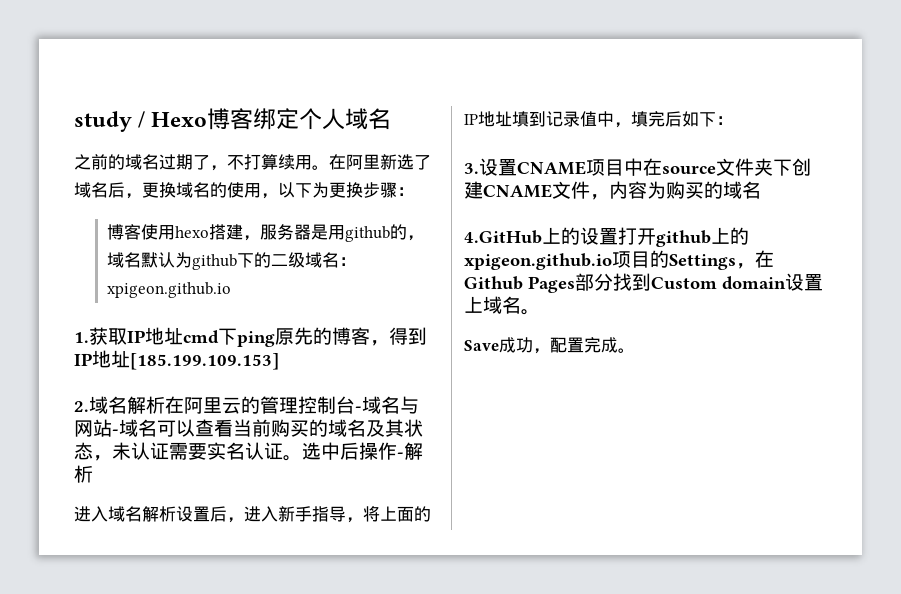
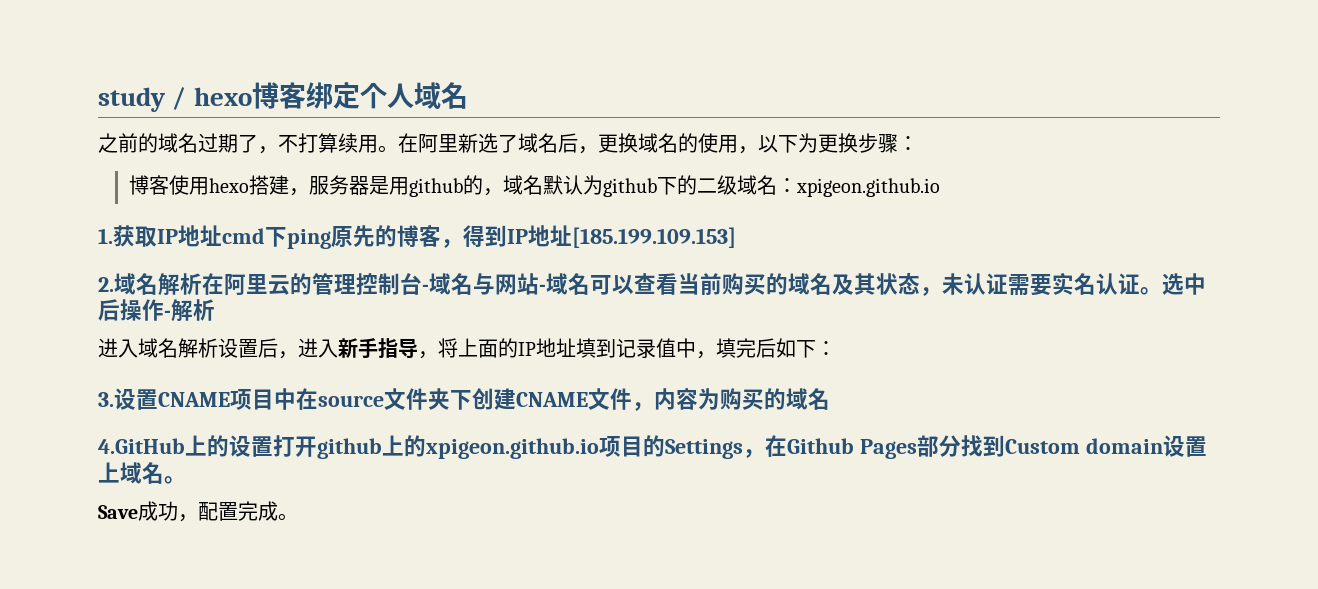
- study / Hexo博客绑定个人域名
+ study / hexo博客绑定个人域名

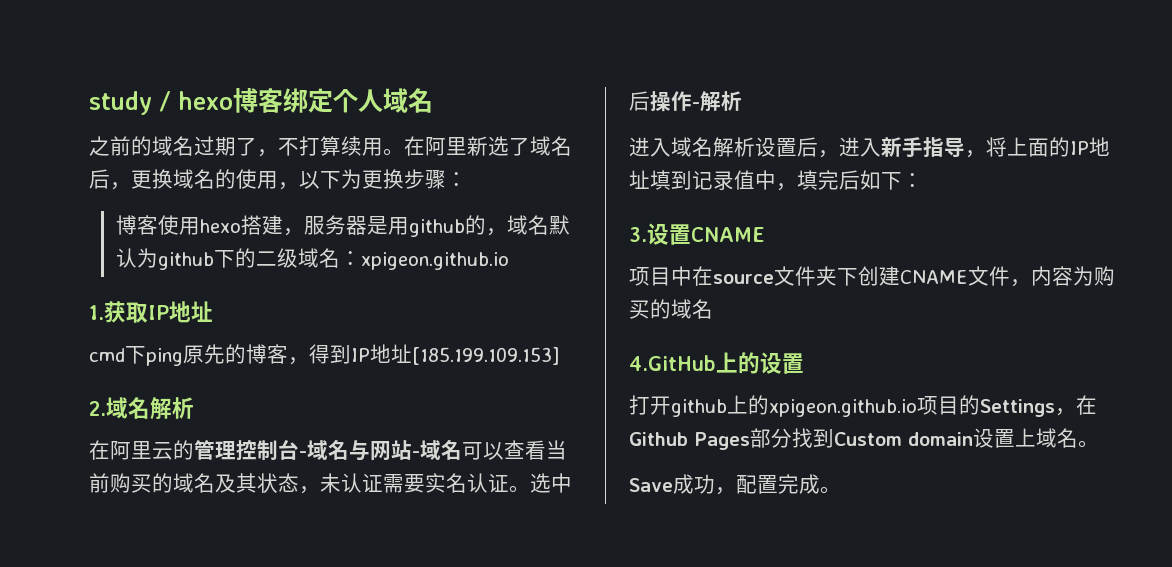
- 1.获取IP地址cmd下ping原先的博客，得到IP地址[185.199.109.153]
+ 1.获取IP地址
+ cmd下ping原先的博客，得到IP地址[185.199.109.153]
- 2.域名解析在阿里云的管理控制台-域名与网站-域名可以查看当前购买的域名及其状态，未认证需要实名认证。
+ 2.域名解析
+ 在阿里云的管理控制台-域名与网站-域名可以查看当前购买的域名及其状态，未认证需要实名认证。
- 3.设置CNAME项目中在source文件夹下创建CNAME文件，内容为购买的域名
+ 3.设置CNAME
+ 项目中在source文件夹下创建CNAME文件，内容为购买的域名
- 4.GitHub上的设置打开github上的xpigeon.github.io项目的Settings，在Github Pages部分找到Custom domain设置上域名。
+ 4.GitHub上的设置
+ 打开github上的xpigeon.github.io项目的Settings，在Github Pages部分找到Custom domain设置上域名。

